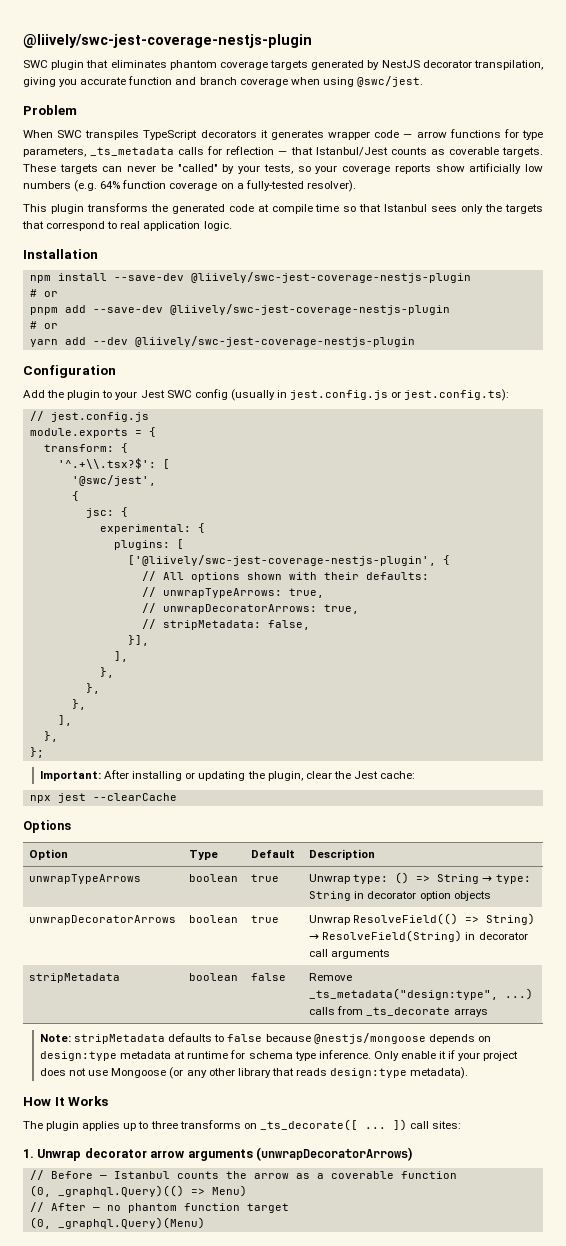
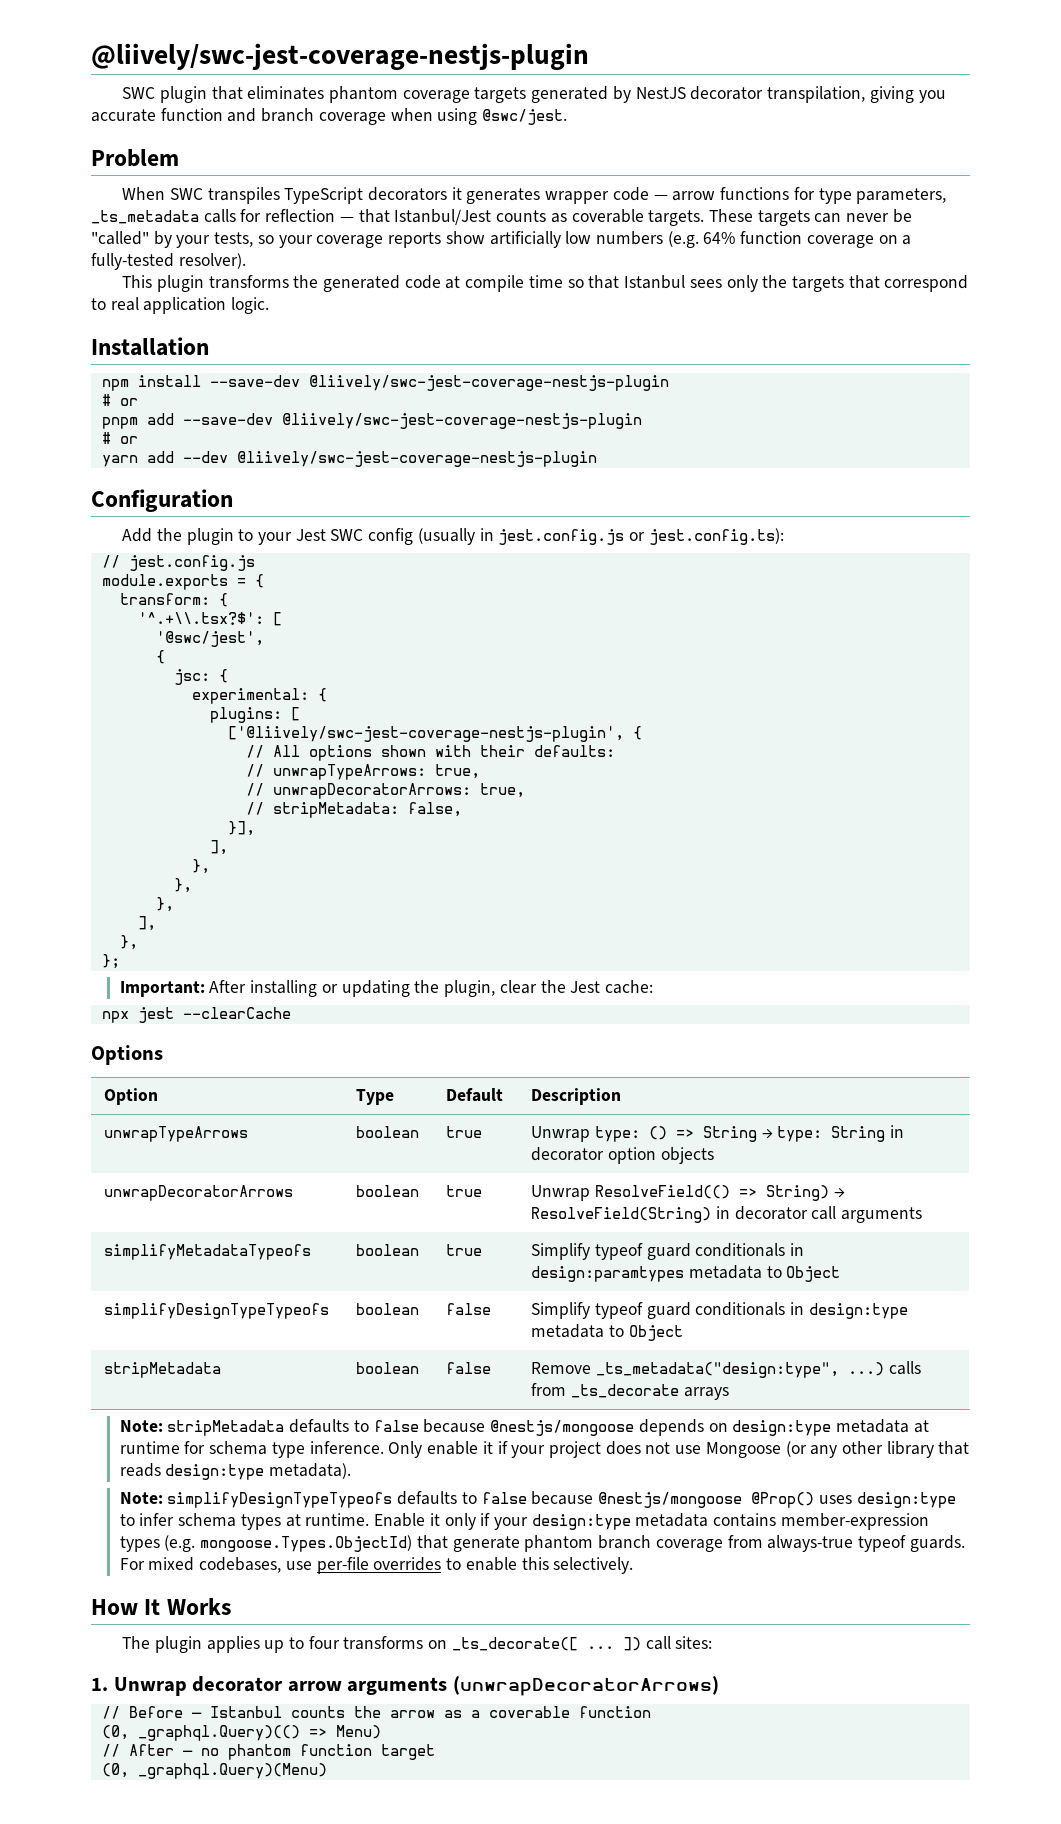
+ simplifyMetadataTypeofs | boolean | true | Simplify typeof guard conditionals in design:paramtypes metadata to Object
+ simplifyDesignTypeTypeofs | boolean | false | Simplify typeof guard conditionals in design:type metadata to Object
+ Note: simplifyDesignTypeTypeofs defaults to false because @nestjs/mongoose @Prop() uses design:type to infer schema types at runtime. Enable it only if your design:type metadata contains member-expression types (e.g. mongoose.Types.ObjectId) that generate phantom branch coverage from always-true typeof guards. For mixed codebases, use per-file overrides to enable this selectively.
- The plugin applies up to three transforms on _ts_decorate([ ... ]) call sites:
+ The plugin applies up to four transforms on _ts_decorate([ ... ]) call sites:

